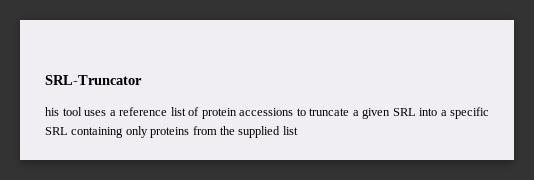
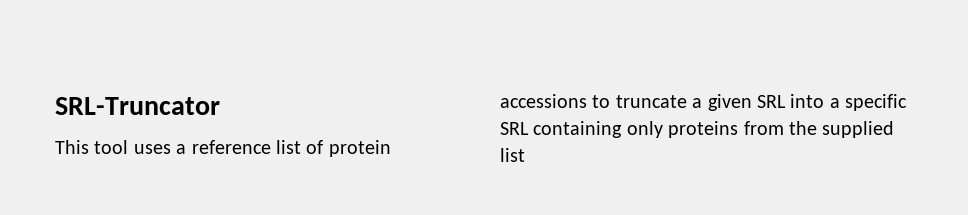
- his tool uses a reference list of protein accessions to truncate a given SRL into a specific SRL containing only proteins from the supplied list
+ This tool uses a reference list of protein accessions to truncate a given SRL into a specific SRL containing only proteins from the supplied list

